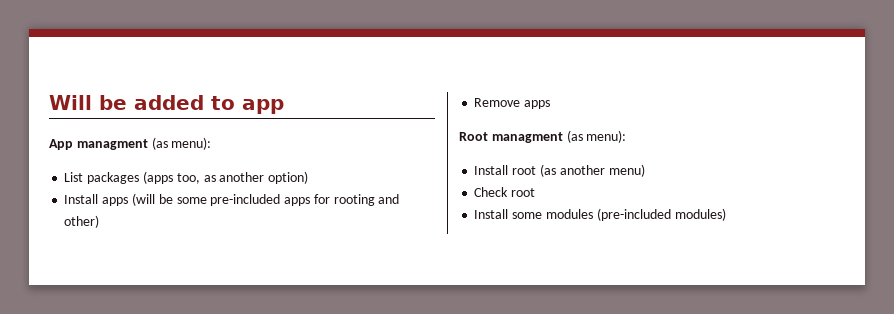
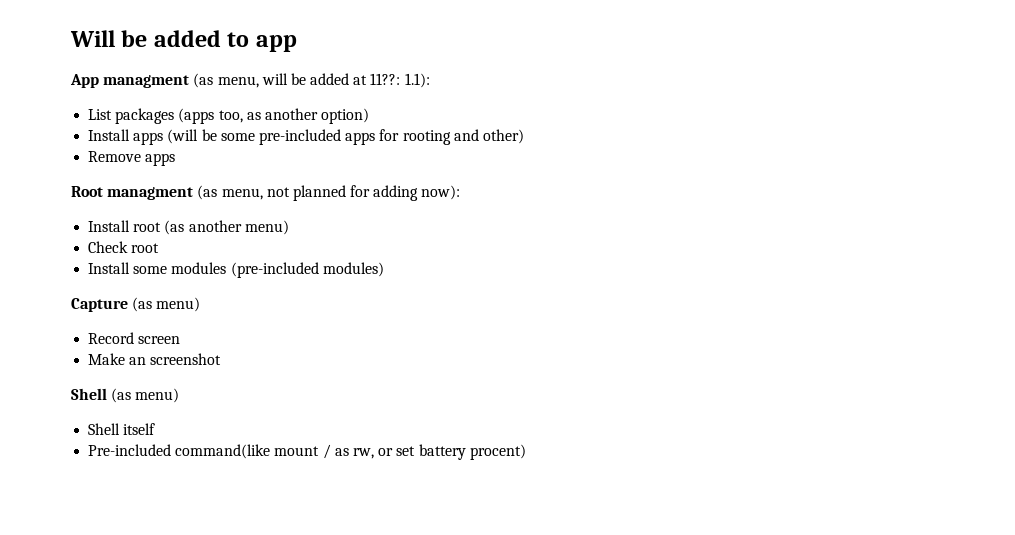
- App managment (as menu):
+ App managment (as menu, will be added at 11??: 1.1):
- Root managment (as menu):
+ Root managment (as menu, not planned for adding now):
+ Capture (as menu)
+ Record screen
+ Make an screenshot
+ Shell (as menu)
+ Shell itself
+ Pre-included command(like mount / as rw, or set battery procent)

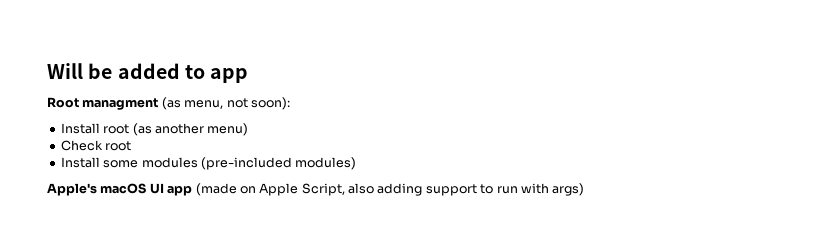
- App managment (as menu, will be added at 11??: 1.1):
- List packages (apps too, as another option)
- Install apps (will be some pre-included apps for rooting and other)
- Remove apps
- Root managment (as menu, not planned for adding now):
+ Root managment (as menu, not soon):
- Capture (as menu)
- Record screen
- Make an screenshot
- Shell (as menu)
- Shell itself
- Pre-included command(like mount / as rw, or set battery procent)
+ Apple's macOS UI app (made on Apple Script, also adding support to run with args)

